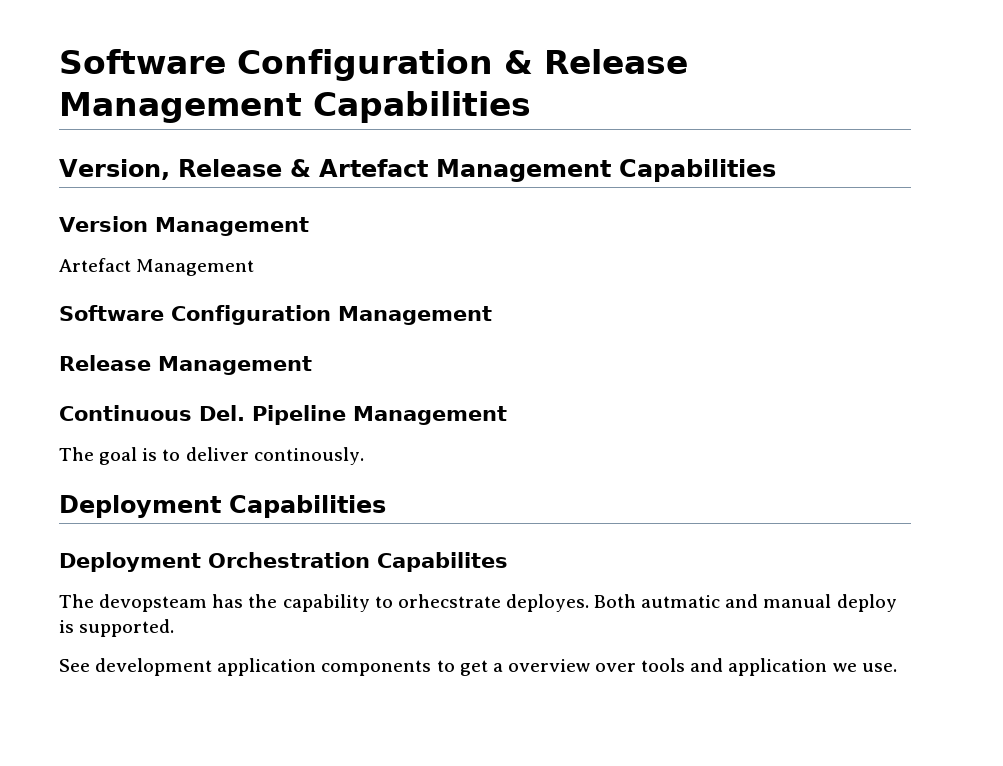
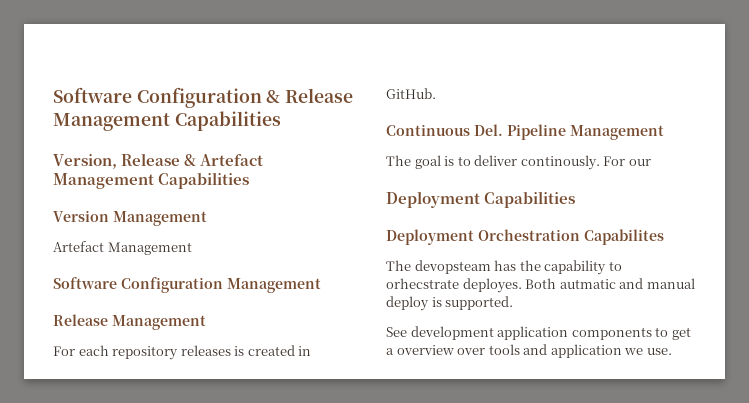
+ For each repository releases is created in GitHub.
+ For our

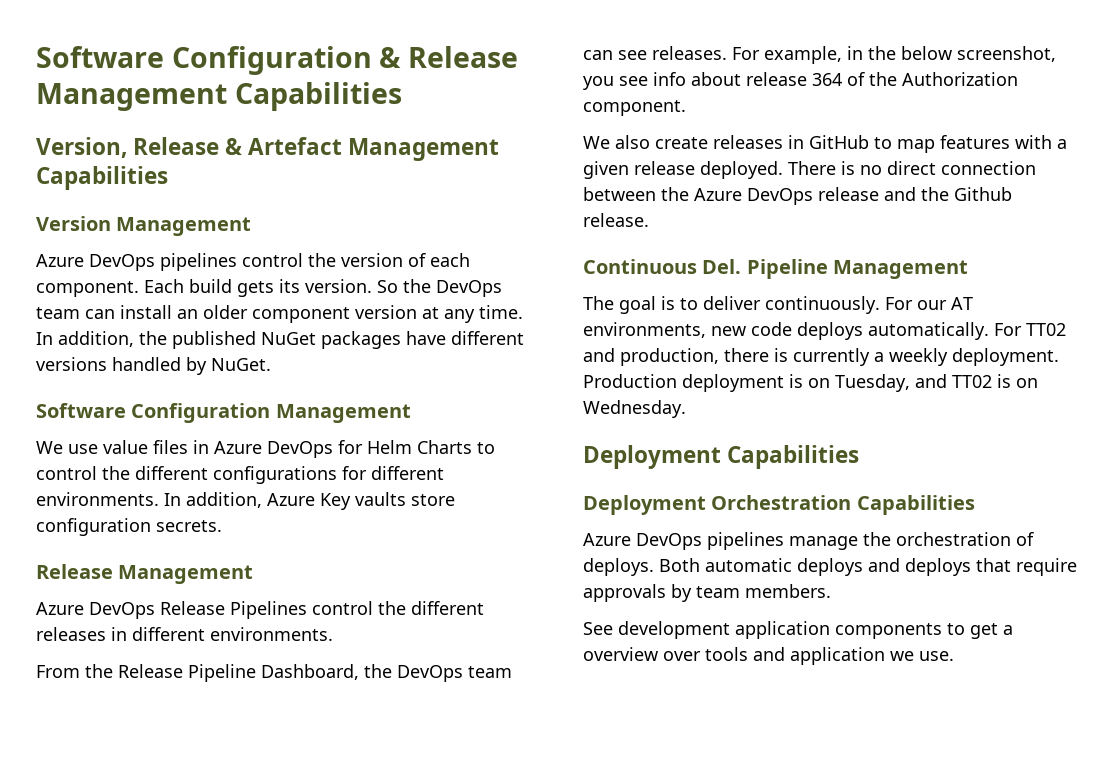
  Version Management
- Artefact Management
+ Azure DevOps pipelines control the version of each component. Each build gets its version. So the DevOps team can install an older component version at any time. In addition, the published NuGet packages have different versions handled by NuGet.
  Software Configuration Management
+ We use value files in Azure DevOps for Helm Charts to control the different configurations for different environments. In addition, Azure Key vaults store configuration secrets.
  Release Management
- For each repository releases is created in GitHub.
+ Azure DevOps Release Pipelines control the different releases in different environments.
+ From the Release Pipeline Dashboard, the DevOps team can see releases. For example, in the below screenshot, you see info about release 364 of the Authorization component.
+ We also create releases in GitHub to map features with a given release deployed. There is no direct connection between the Azure DevOps release and the Github release.
- The goal is to deliver continously.
+ The goal is to deliver continuously.
- For our
+ For our AT environments, new code deploys automatically. For TT02 and production, there is currently a weekly deployment. Production deployment is on Tuesday, and TT02 is on Wednesday.
  Deployment Capabilities
- Deployment Orchestration Capabilites
- The devopsteam has the capability to orhecstrate deployes. Both autmatic and manual deploy is supported.
+ Deployment Orchestration Capabilities
+ Azure DevOps pipelines manage the orchestration of deploys. Both automatic deploys and deploys that require approvals by team members.

